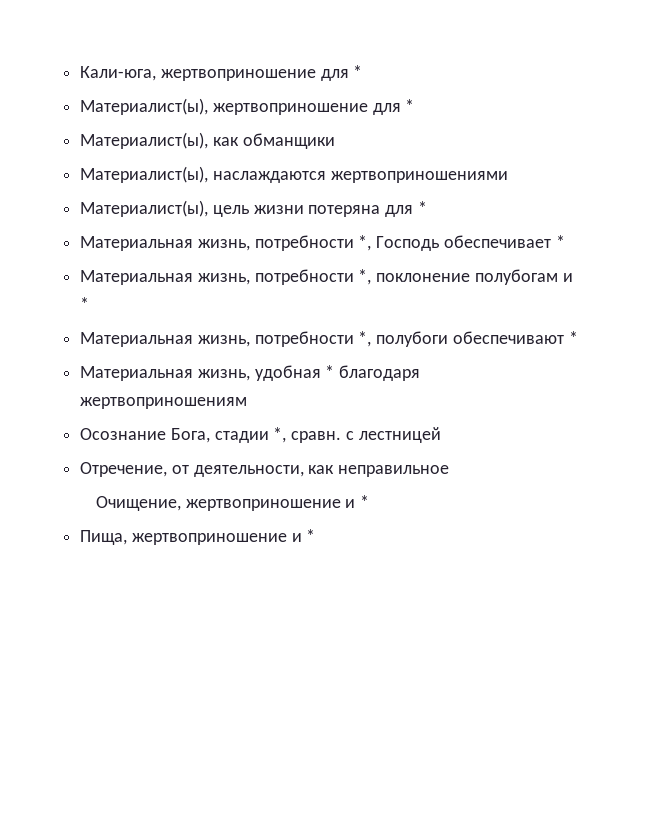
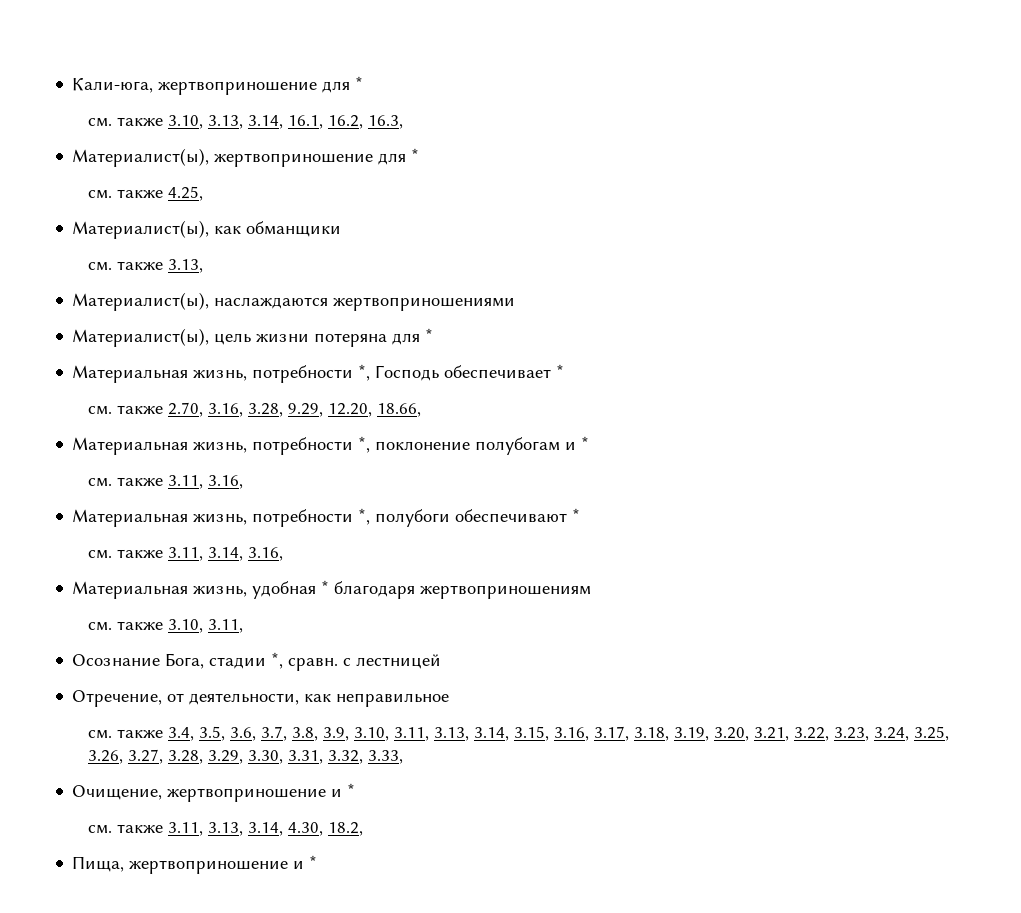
+ см. также 3.10, 3.13, 3.14, 16.1, 16.2, 16.3,
+ см. также 4.25,
+ см. также 3.13,
+ см. также 2.70, 3.16, 3.28, 9.29, 12.20, 18.66,
+ см. также 3.11, 3.16,
+ см. также 3.11, 3.14, 3.16,
+ см. также 3.10, 3.11,
+ см. также 3.4, 3.5, 3.6, 3.7, 3.8, 3.9, 3.10, 3.11, 3.13, 3.14, 3.15, 3.16, 3.17, 3.18, 3.19, 3.20, 3.21, 3.22, 3.23, 3.24, 3.25, 3.26, 3.27, 3.28, 3.29, 3.30, 3.31, 3.32, 3.33,
  Очищение, жертвоприношение и *
+ см. также 3.11, 3.13, 3.14, 4.30, 18.2,

